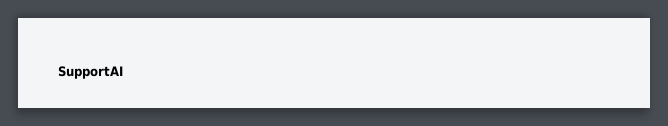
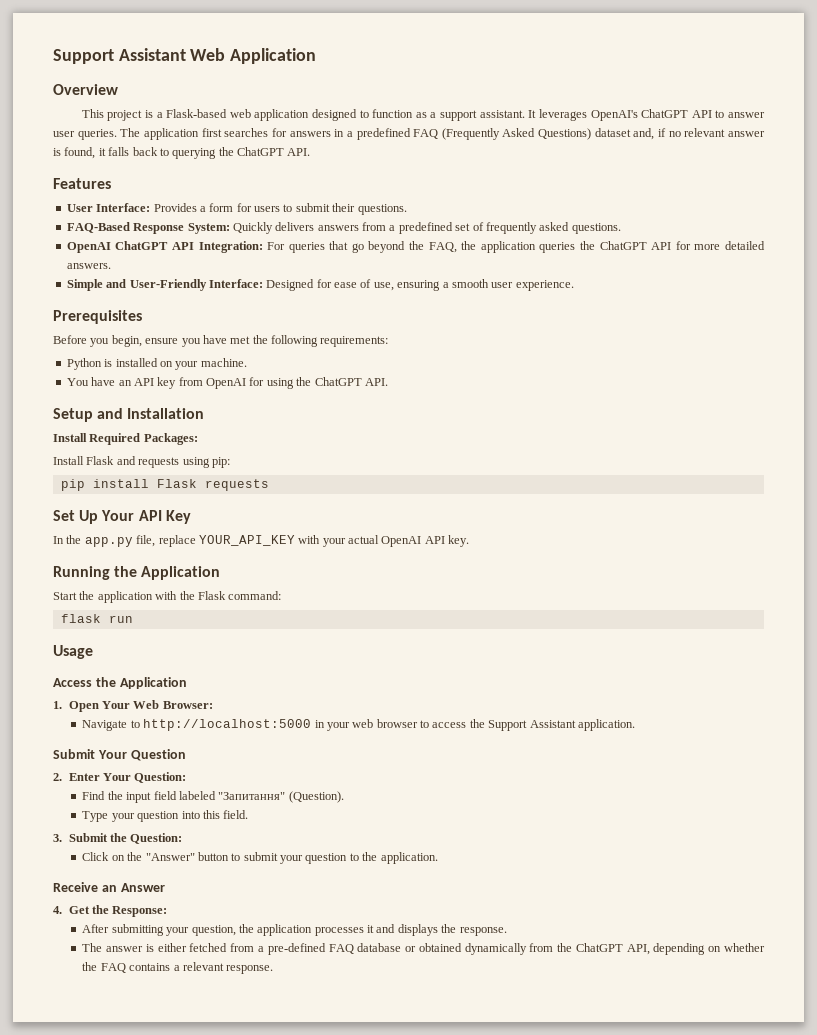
- SupportAI
+ Support Assistant Web Application
+ Overview
+ This project is a Flask-based web application designed to function as a support assistant. It leverages OpenAI's ChatGPT API to answer user queries. The application first searches for answers in a predefined FAQ (Frequently Asked Questions) dataset and, if no relevant answer is found, it falls back to querying the ChatGPT API.
+ Features
+ User Interface: Provides a form for users to submit their questions.
+ FAQ-Based Response System: Quickly delivers answers from a predefined set of frequently asked questions.
+ OpenAI ChatGPT API Integration: For queries that go beyond the FAQ, the application queries the ChatGPT API for more detailed answers.
+ Simple and User-Friendly Interface: Designed for ease of use, ensuring a smooth user experience.
+ Prerequisites
+ Before you begin, ensure you have met the following requirements:
+ Python is installed on your machine.
+ You have an API key from OpenAI for using the ChatGPT API.
+ Setup and Installation
+ Install Required Packages:
+ Install Flask and requests using pip:
+ pip install Flask requests
+ Set Up Your API Key
+ In the app.py file, replace YOUR_API_KEY with your actual OpenAI API key.
+ Running the Application
+ Start the application with the Flask command:
+ flask run
+ Usage
+ Access the Application
+ 1. Open Your Web Browser:
+ Navigate to http://localhost:5000 in your web browser to access the Support Assistant application.
+ Submit Your Question
+ 2. Enter Your Question:
+ Find the input field labeled "Запитання" (Question).
+ Type your question into this field.
+ 3. Submit the Question:
+ Click on the "Answer" button to submit your question to the application.
+ Receive an Answer
+ 4. Get the Response:
+ After submitting your question, the application processes it and displays the response.
+ The answer is either fetched from a pre-defined FAQ database or obtained dynamically from the ChatGPT API, depending on whether the FAQ contains a relevant response.

